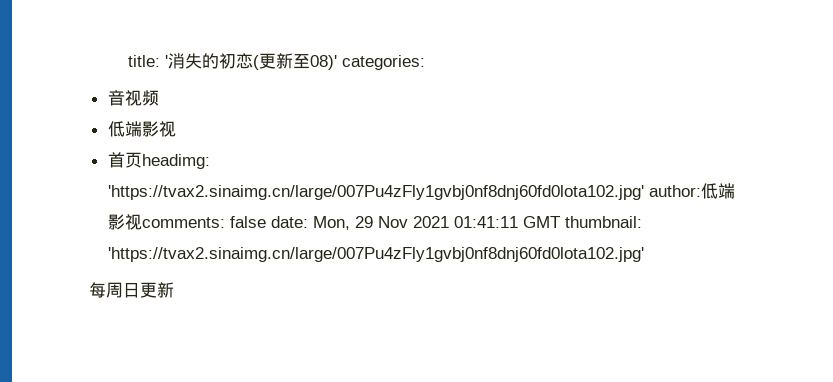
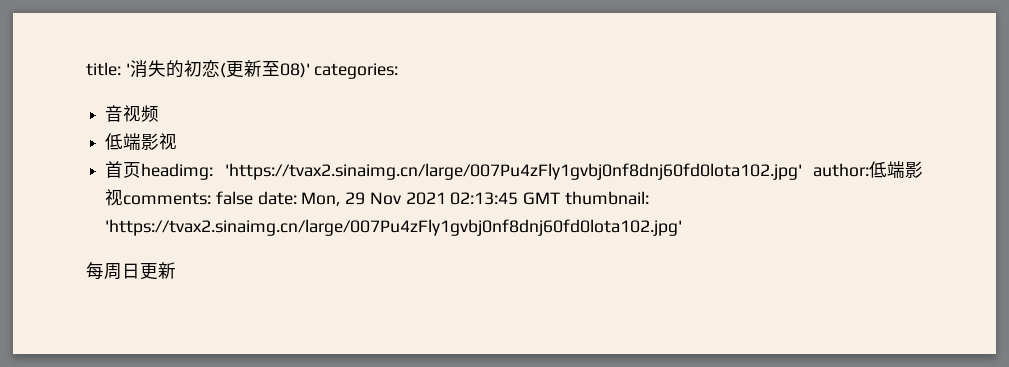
- 首页headimg: 'https://tvax2.sinaimg.cn/large/007Pu4zFly1gvbj0nf8dnj60fd0lota102.jpg' author:低端影视comments: false date: Mon, 29 Nov 2021 01:41:11 GMT thumbnail: 'https://tvax2.sinaimg.cn/large/007Pu4zFly1gvbj0nf8dnj60fd0lota102.jpg'
+ 首页headimg: 'https://tvax2.sinaimg.cn/large/007Pu4zFly1gvbj0nf8dnj60fd0lota102.jpg' author:低端影视comments: false date: Mon, 29 Nov 2021 02:13:45 GMT thumbnail: 'https://tvax2.sinaimg.cn/large/007Pu4zFly1gvbj0nf8dnj60fd0lota102.jpg'

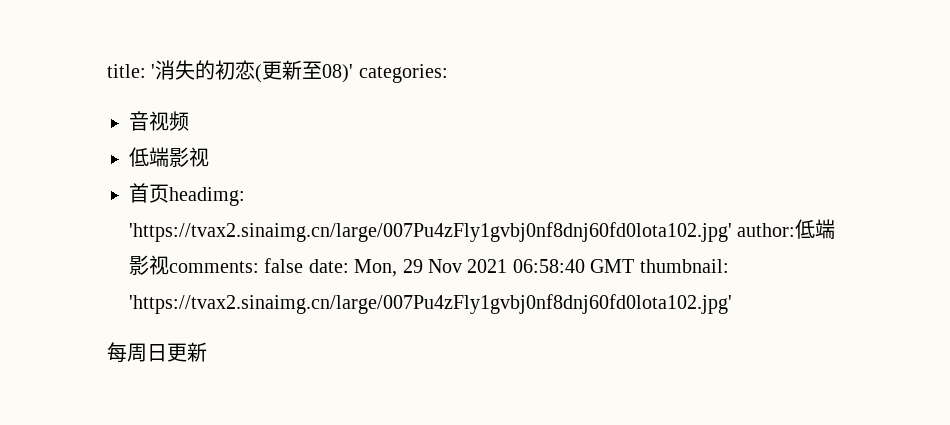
- 首页headimg: 'https://tvax2.sinaimg.cn/large/007Pu4zFly1gvbj0nf8dnj60fd0lota102.jpg' author:低端影视comments: false date: Mon, 29 Nov 2021 02:13:45 GMT thumbnail: 'https://tvax2.sinaimg.cn/large/007Pu4zFly1gvbj0nf8dnj60fd0lota102.jpg'
+ 首页headimg: 'https://tvax2.sinaimg.cn/large/007Pu4zFly1gvbj0nf8dnj60fd0lota102.jpg' author:低端影视comments: false date: Mon, 29 Nov 2021 06:58:40 GMT thumbnail: 'https://tvax2.sinaimg.cn/large/007Pu4zFly1gvbj0nf8dnj60fd0lota102.jpg'

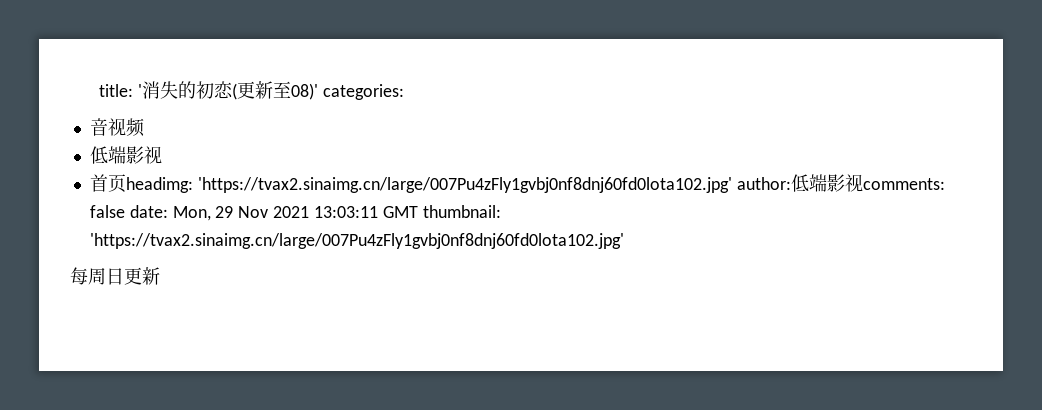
- 首页headimg: 'https://tvax2.sinaimg.cn/large/007Pu4zFly1gvbj0nf8dnj60fd0lota102.jpg' author:低端影视comments: false date: Mon, 29 Nov 2021 06:58:40 GMT thumbnail: 'https://tvax2.sinaimg.cn/large/007Pu4zFly1gvbj0nf8dnj60fd0lota102.jpg'
+ 首页headimg: 'https://tvax2.sinaimg.cn/large/007Pu4zFly1gvbj0nf8dnj60fd0lota102.jpg' author:低端影视comments: false date: Mon, 29 Nov 2021 13:03:11 GMT thumbnail: 'https://tvax2.sinaimg.cn/large/007Pu4zFly1gvbj0nf8dnj60fd0lota102.jpg'

